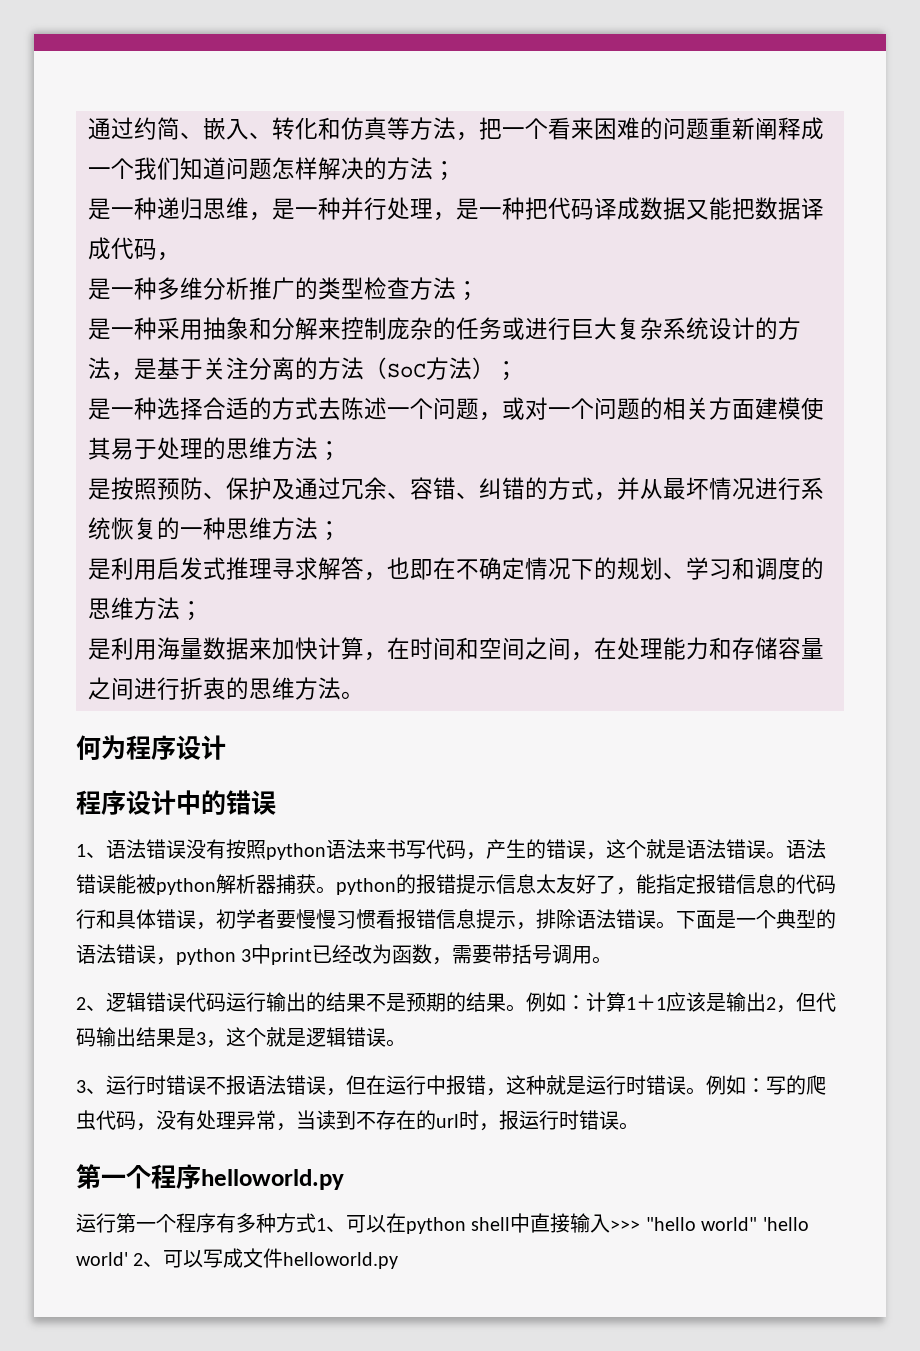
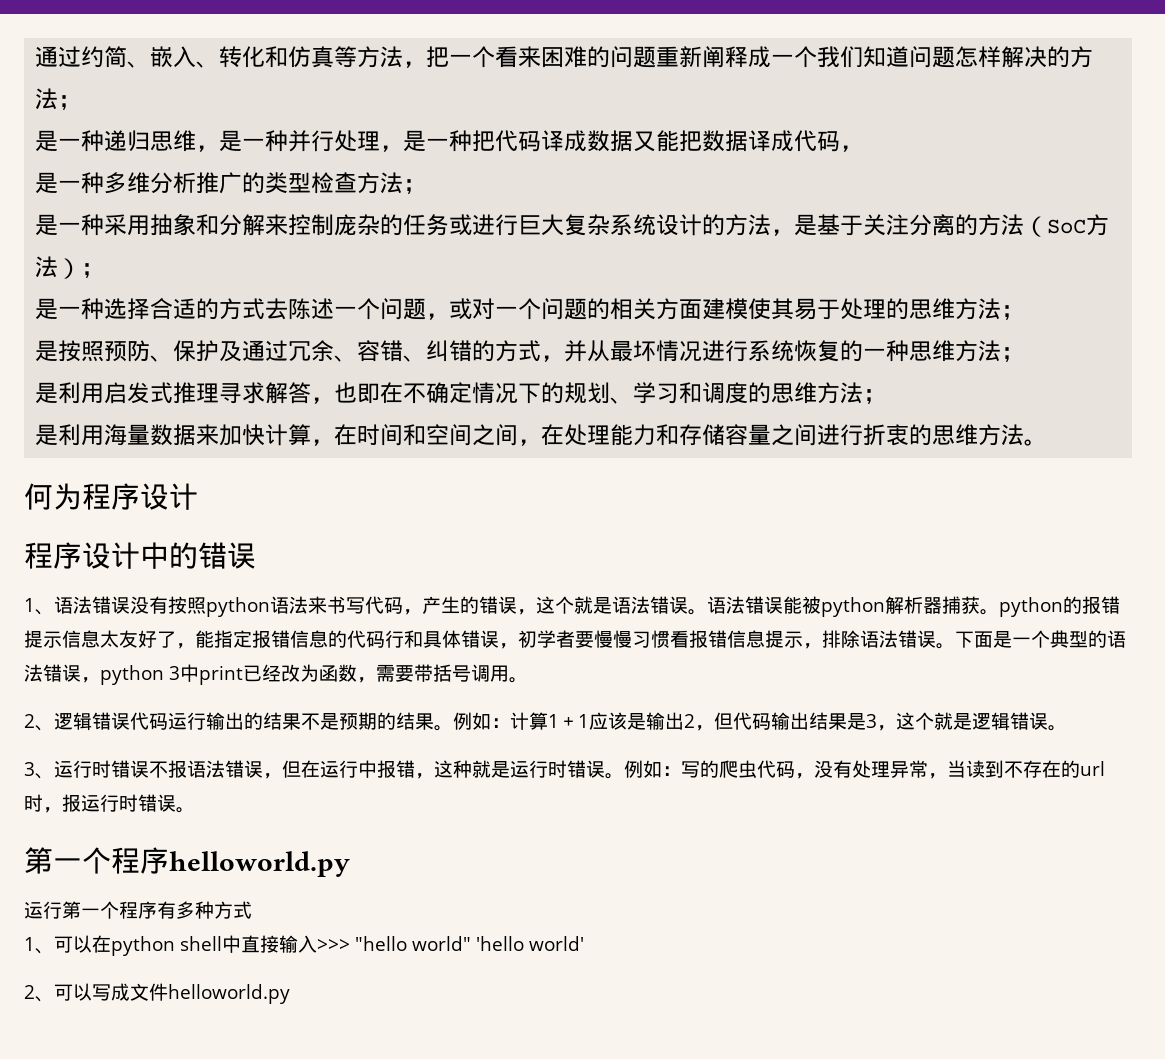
- 运行第一个程序有多种方式1、可以在python shell中直接输入>>> "hello world" 'hello world' 2、可以写成文件helloworld.py
+ 运行第一个程序有多种方式
+ 1、可以在python shell中直接输入>>> "hello world" 'hello world'
+ 2、可以写成文件helloworld.py

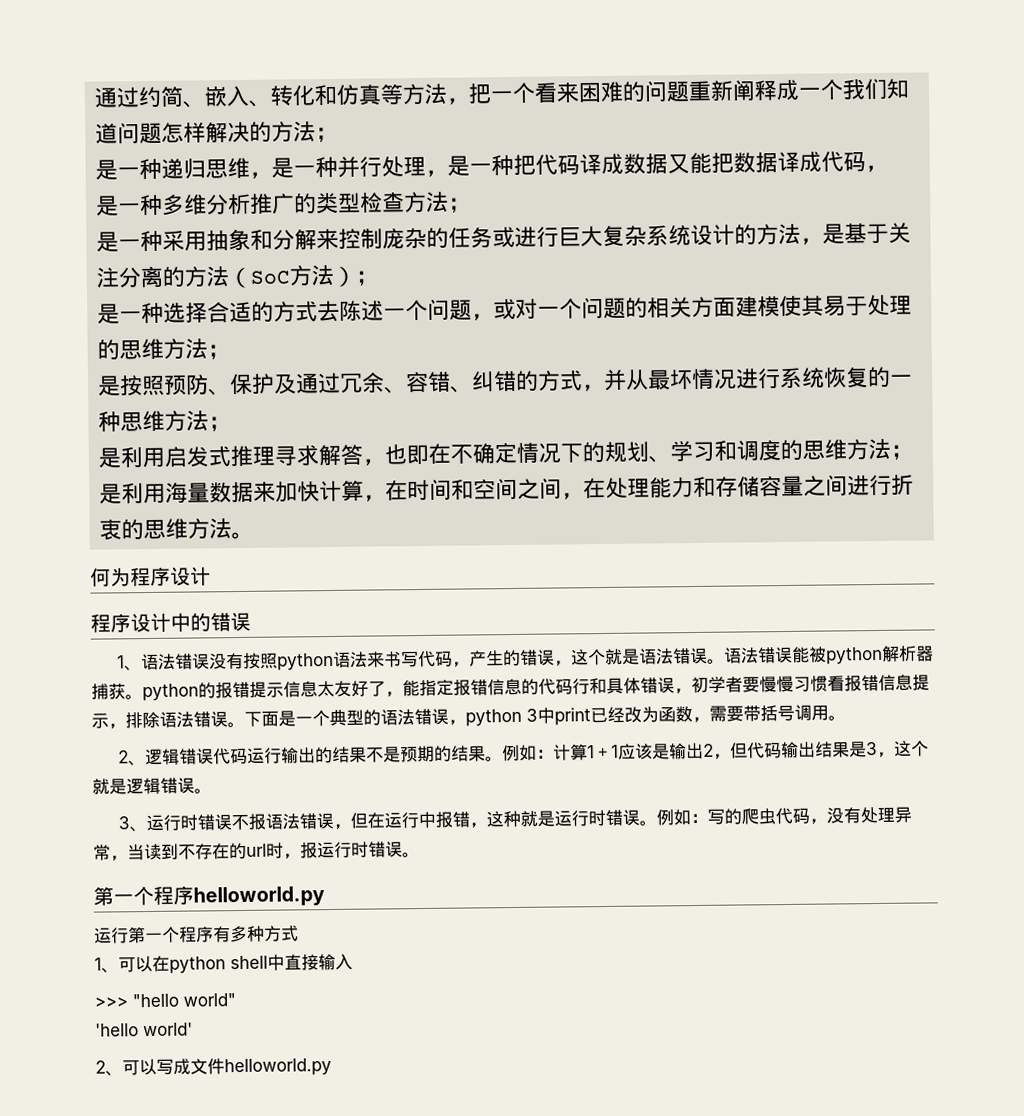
- 1、可以在python shell中直接输入>>> "hello world" 'hello world'
+ 1、可以在python shell中直接输入
+ >>> "hello world"
+ 'hello world'

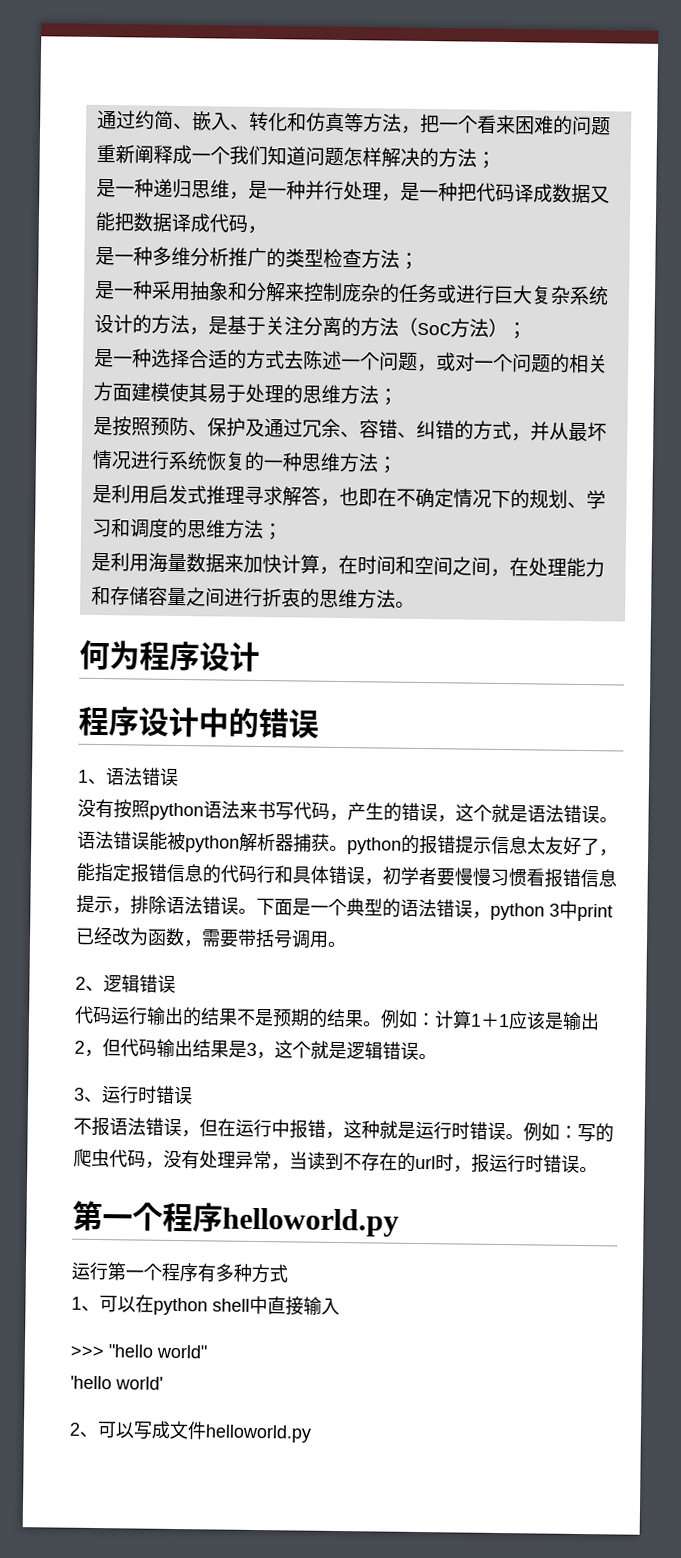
- 1、语法错误没有按照python语法来书写代码，产生的错误，这个就是语法错误。
+ 1、语法错误
+ 没有按照python语法来书写代码，产生的错误，这个就是语法错误。
- 2、逻辑错误代码运行输出的结果不是预期的结果。
+ 2、逻辑错误
+ 代码运行输出的结果不是预期的结果。
- 3、运行时错误不报语法错误，但在运行中报错，这种就是运行时错误。
+ 3、运行时错误
+ 不报语法错误，但在运行中报错，这种就是运行时错误。

